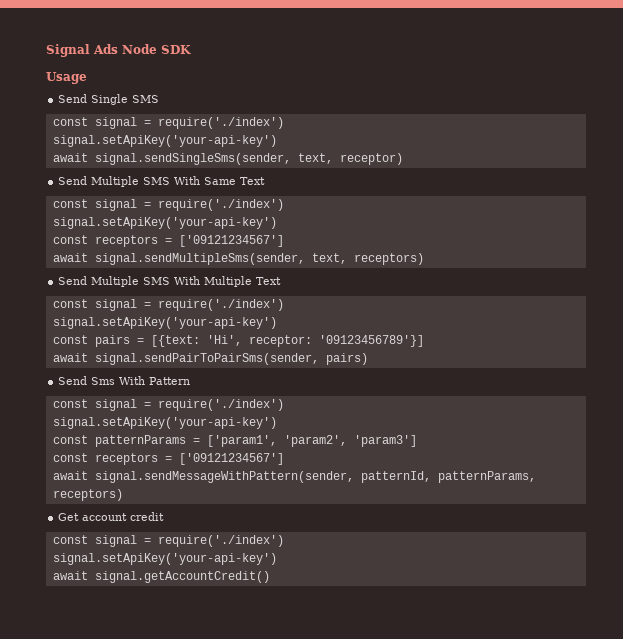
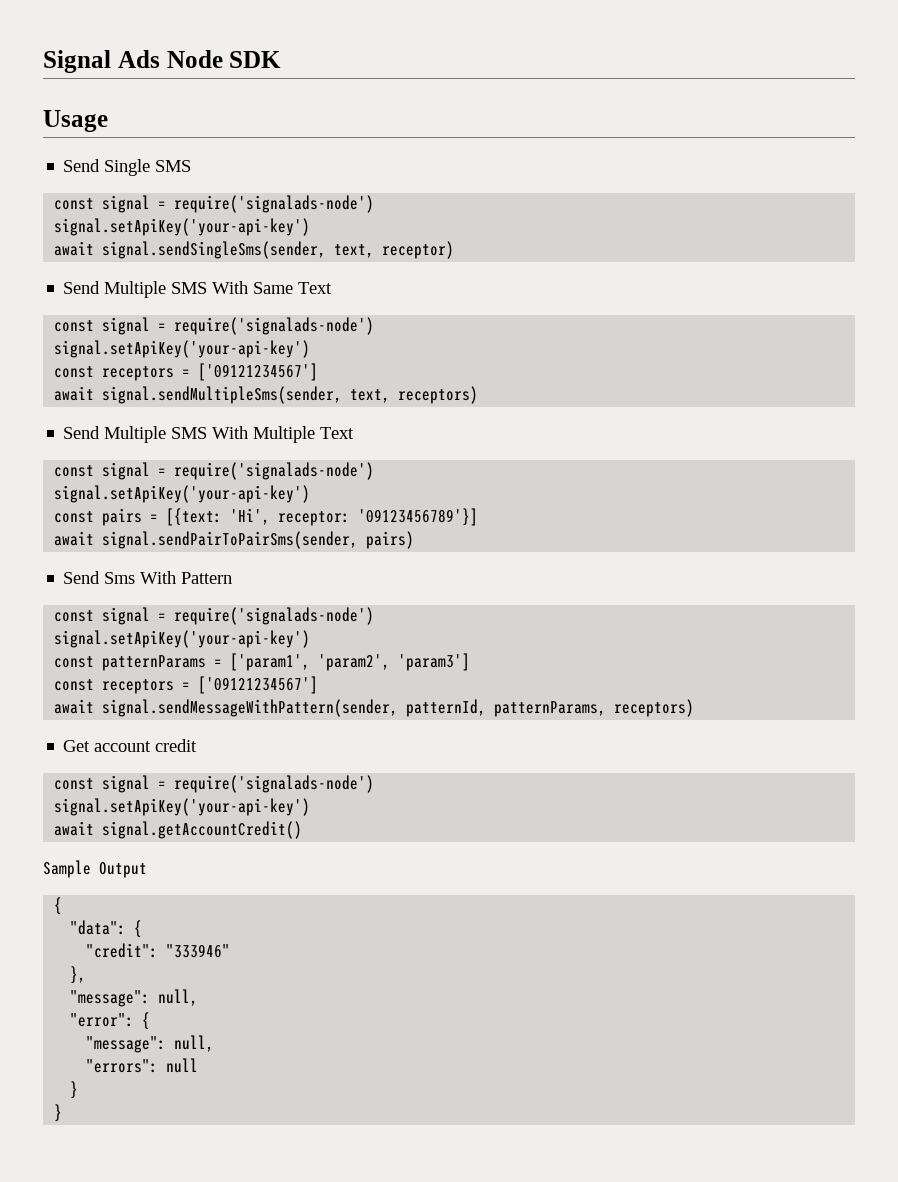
  Send Single SMS
- const signal = require('./index')
+ const signal = require('signalads-node')
  Send Multiple SMS With Same Text
- const signal = require('./index')
+ const signal = require('signalads-node')
  Send Multiple SMS With Multiple Text
- const signal = require('./index')
+ const signal = require('signalads-node')
  Send Sms With Pattern
- const signal = require('./index')
+ const signal = require('signalads-node')
  Get account credit
- const signal = require('./index')
+ const signal = require('signalads-node')
+ Sample Output
+ {
+ "data": {
+ "credit": "333946"
+ },
+ "message": null,
+ "error": {
+ "message": null,
+ "errors": null
+ }
+ }

